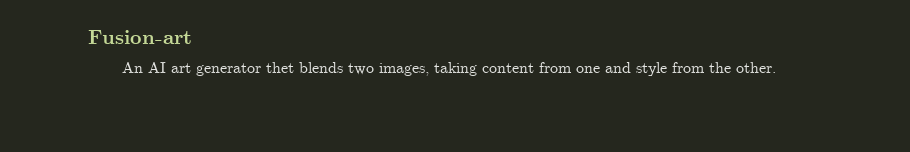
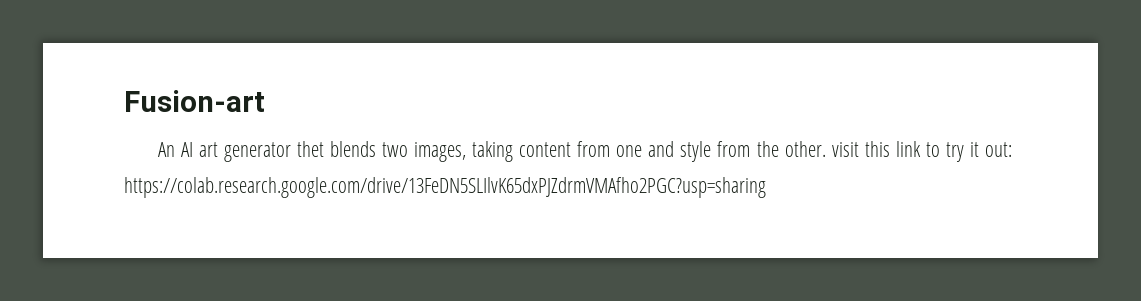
- An AI art generator thet blends two images, taking content from one and style from the other.
+ An AI art generator thet blends two images, taking content from one and style from the other. visit this link to try it out: https://colab.research.google.com/drive/13FeDN5SLIlvK65dxPJZdrmVMAfho2PGC?usp=sharing

